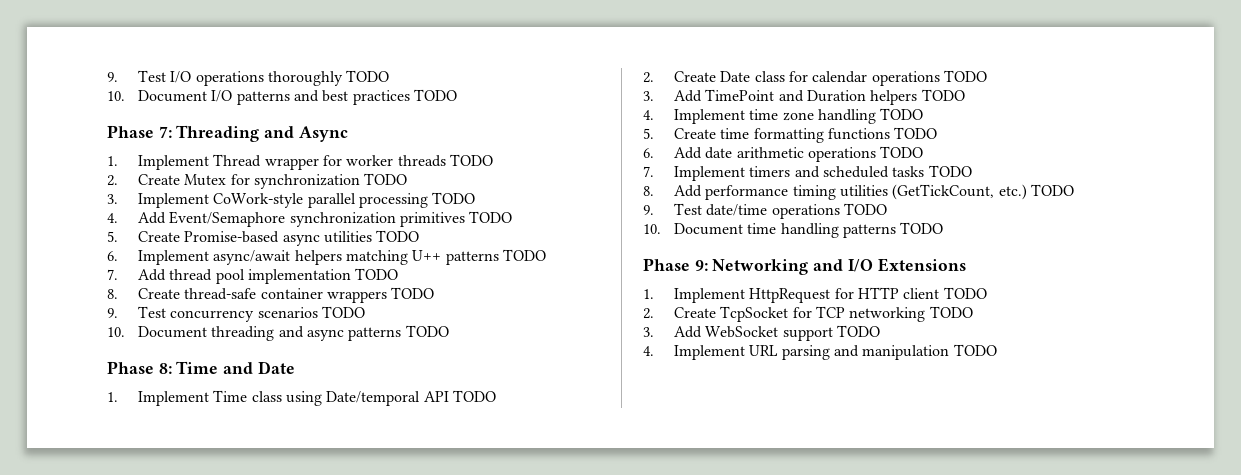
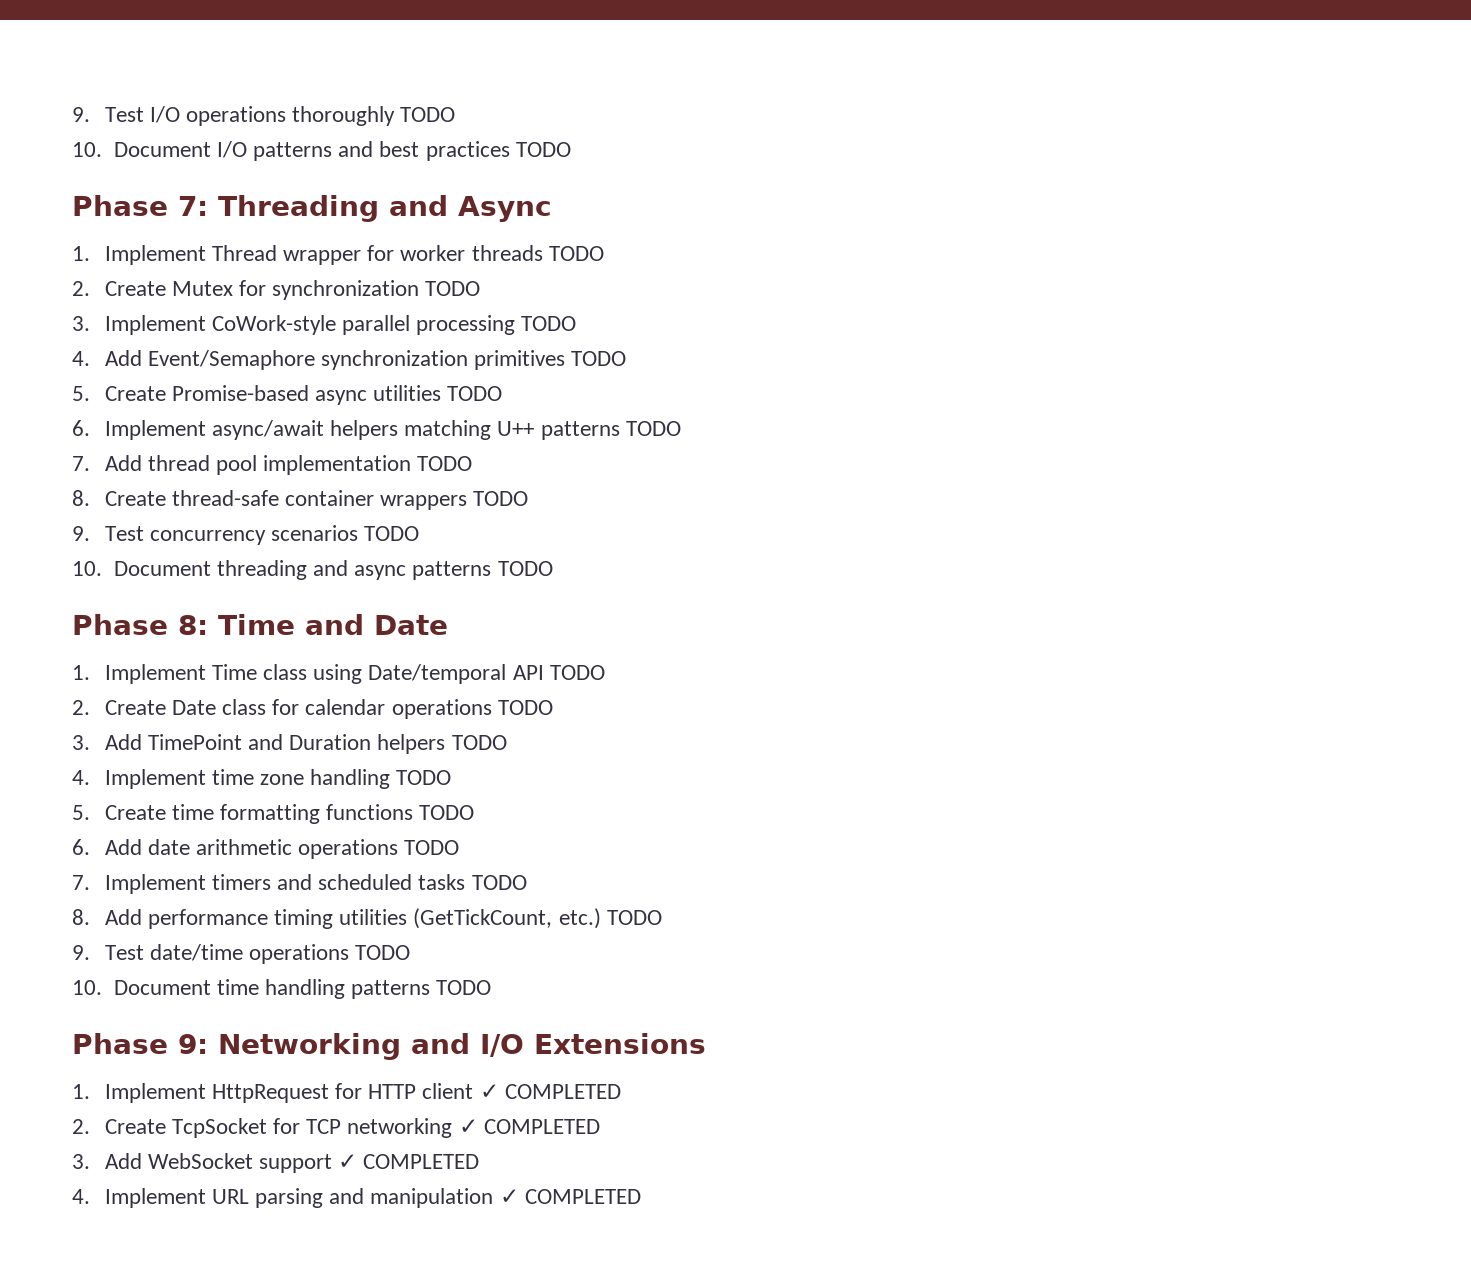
- 1. Implement HttpRequest for HTTP client TODO
+ 1. Implement HttpRequest for HTTP client ✓ COMPLETED
- 2. Create TcpSocket for TCP networking TODO
+ 2. Create TcpSocket for TCP networking ✓ COMPLETED
- 3. Add WebSocket support TODO
+ 3. Add WebSocket support ✓ COMPLETED
- 4. Implement URL parsing and manipulation TODO
+ 4. Implement URL parsing and manipulation ✓ COMPLETED

